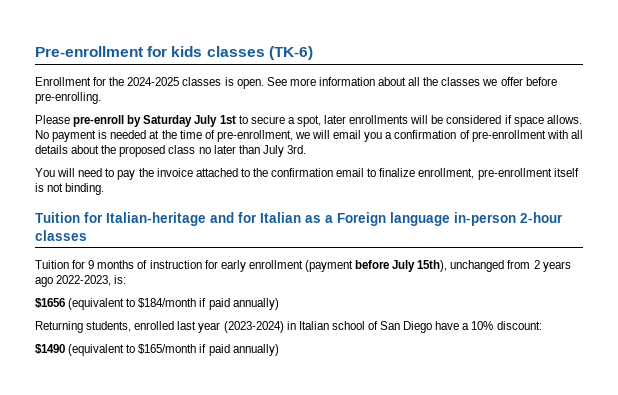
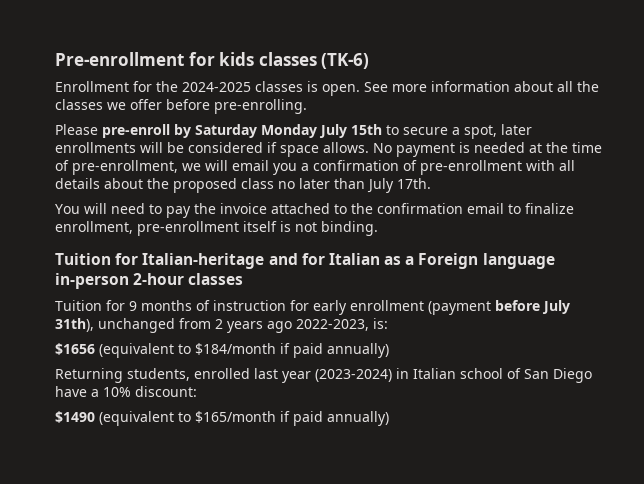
- Please pre-enroll by Saturday July 1st to secure a spot, later enrollments will be considered if space allows.
+ Please pre-enroll by Saturday Monday July 15th to secure a spot, later enrollments will be considered if space allows.
- No payment is needed at the time of pre-enrollment, we will email you a confirmation of pre-enrollment with all details about the proposed class no later than July 3rd.
+ No payment is needed at the time of pre-enrollment, we will email you a confirmation of pre-enrollment with all details about the proposed class no later than July 17th.
- Tuition for 9 months of instruction for early enrollment (payment before July 15th), unchanged from 2 years ago 2022-2023, is:
+ Tuition for 9 months of instruction for early enrollment (payment before July 31th), unchanged from 2 years ago 2022-2023, is:

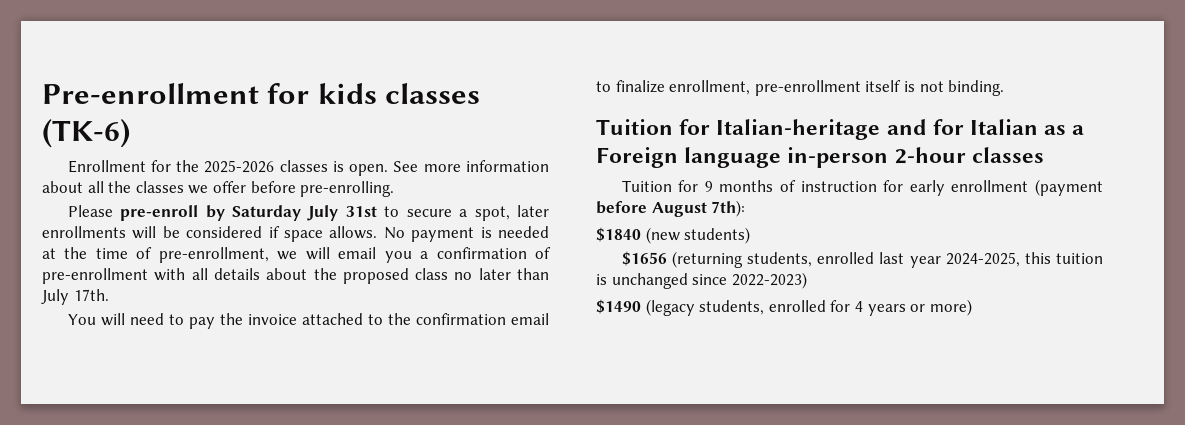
- Enrollment for the 2024-2025 classes is open.
+ Enrollment for the 2025-2026 classes is open.
- Please pre-enroll by Saturday Monday July 15th to secure a spot, later enrollments will be considered if space allows.
+ Please pre-enroll by Saturday July 31st to secure a spot, later enrollments will be considered if space allows.
- Tuition for 9 months of instruction for early enrollment (payment before July 31th), unchanged from 2 years ago 2022-2023, is:
- $1656 (equivalent to $184/month if paid annually)
- Returning students, enrolled last year (2023-2024) in Italian school of San Diego have a 10% discount:
- $1490 (equivalent to $165/month if paid annually)
+ Tuition for 9 months of instruction for early enrollment (payment before August 7th):
+ $1840 (new students)
+ $1656 (returning students, enrolled last year 2024-2025, this tuition is unchanged since 2022-2023)
+ $1490 (legacy students, enrolled for 4 years or more)

